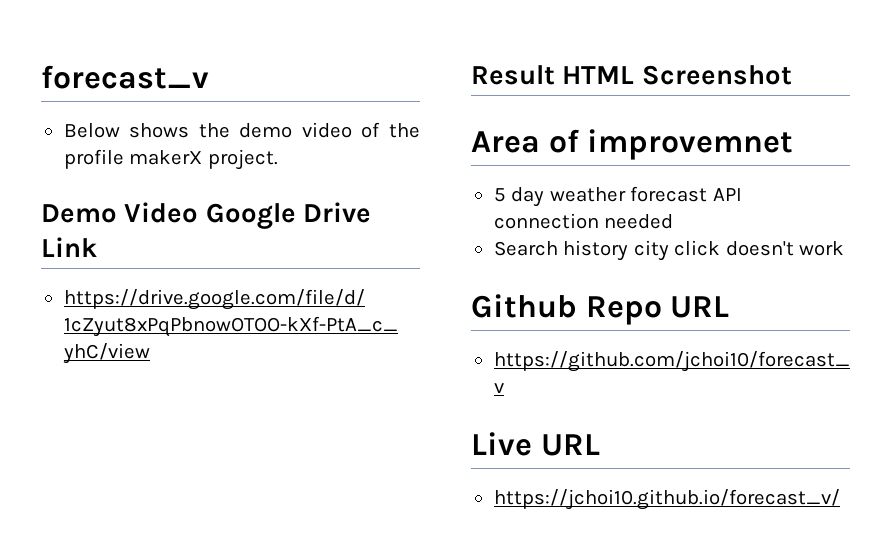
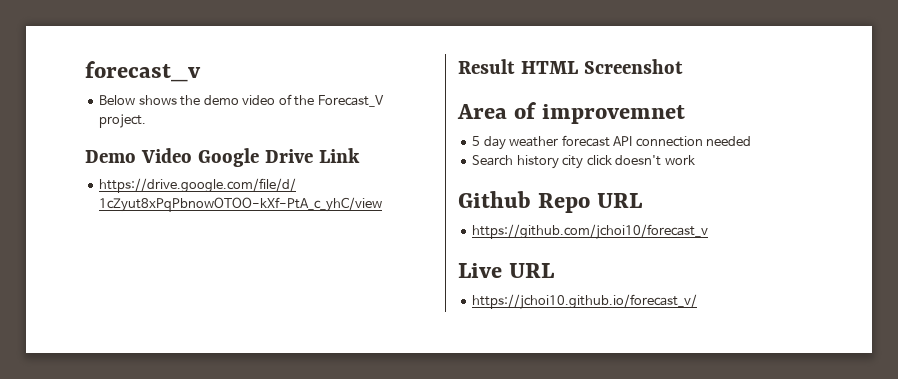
- Below shows the demo video of the profile makerX project.
+ Below shows the demo video of the Forecast_V project.

